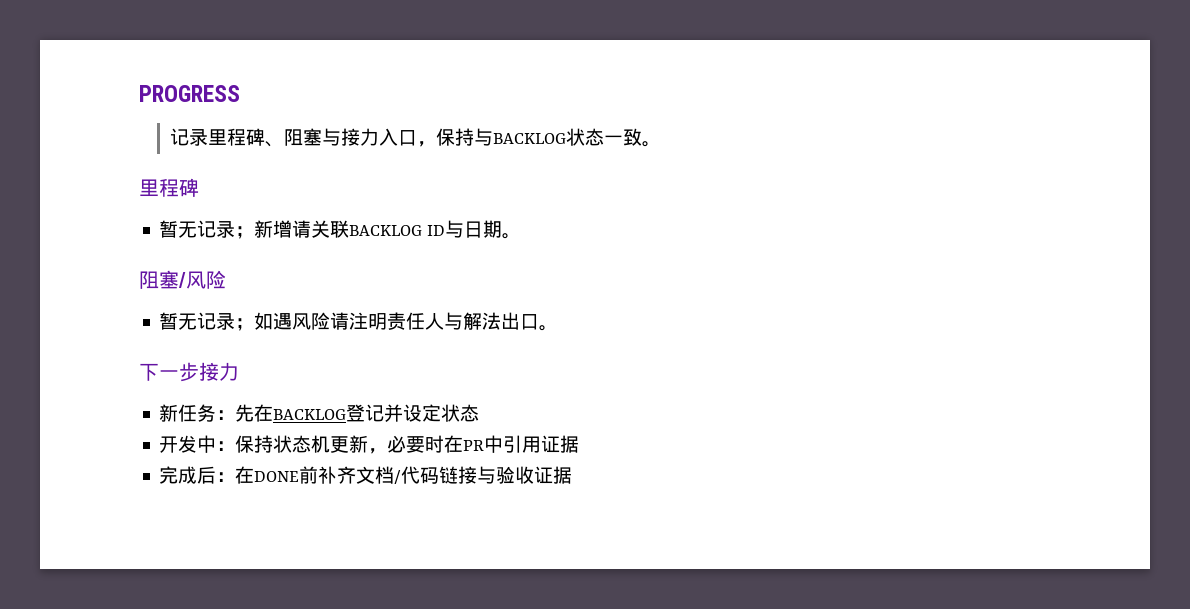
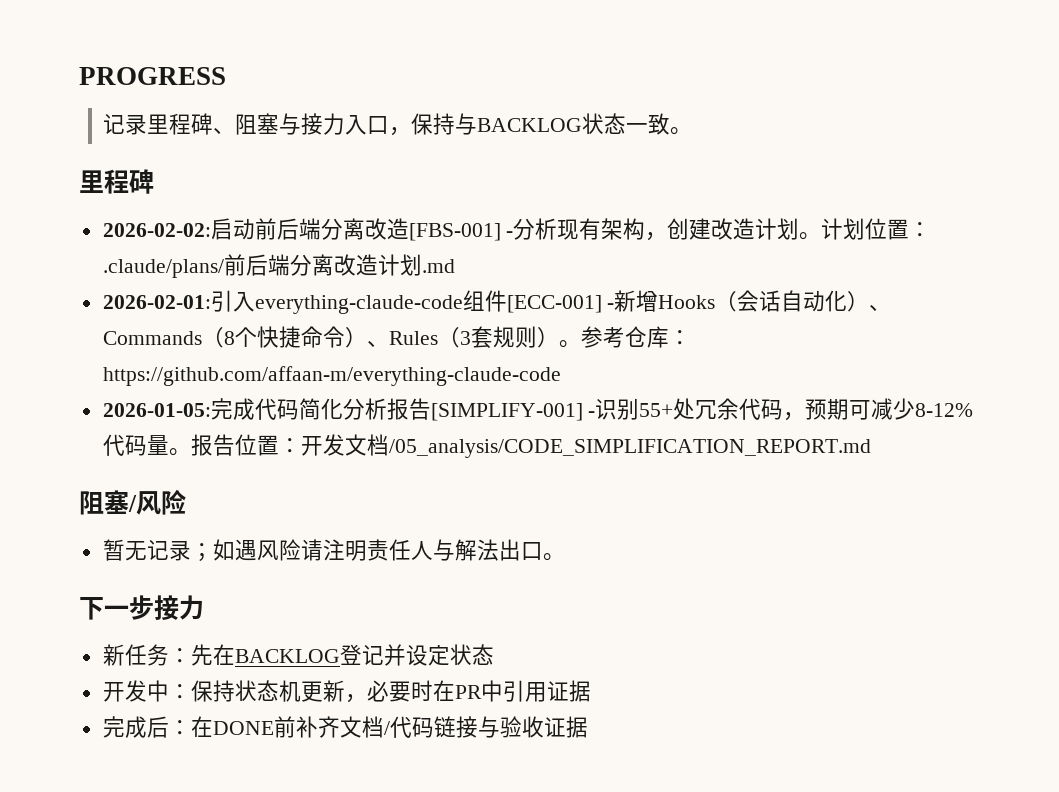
- 暂无记录；新增请关联BACKLOG ID与日期。
+ 2026-02-02:启动前后端分离改造[FBS-001] -分析现有架构，创建改造计划。计划位置：.claude/plans/前后端分离改造计划.md
+ 2026-02-01:引入everything-claude-code组件[ECC-001] -新增Hooks（会话自动化）、Commands（8个快捷命令）、Rules（3套规则）。参考仓库：https://github.com/affaan-m/everything-claude-code
+ 2026-01-05:完成代码简化分析报告[SIMPLIFY-001] -识别55+处冗余代码，预期可减少8-12%代码量。报告位置：开发文档/05_analysis/CODE_SIMPLIFICATION_REPORT.md

